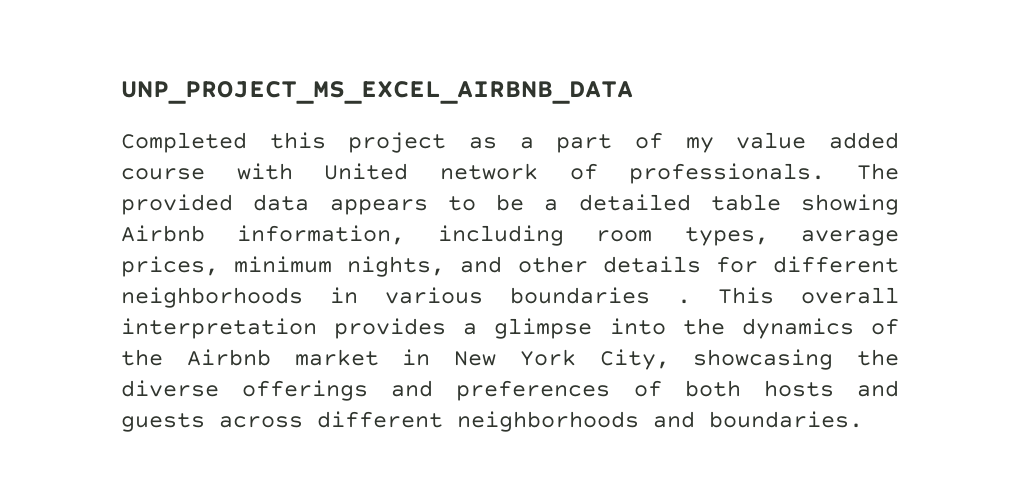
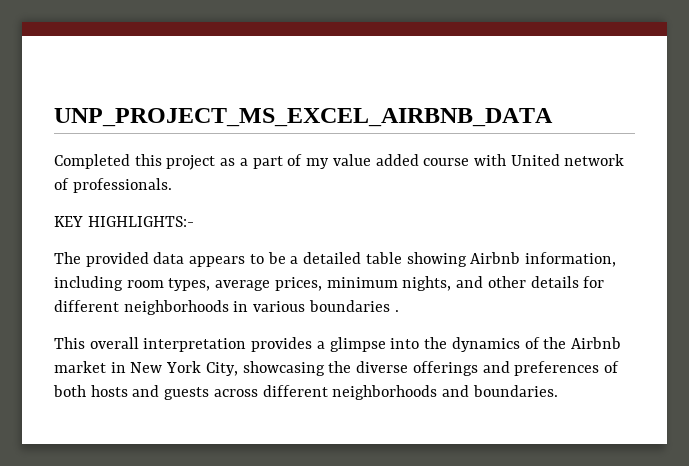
- Completed this project as a part of my value added course with United network of professionals. The provided data appears to be a detailed table showing Airbnb information, including room types, average prices, minimum nights, and other details for different neighborhoods in various boundaries . This overall interpretation provides a glimpse into the dynamics of the Airbnb market in New York City, showcasing the diverse offerings and preferences of both hosts and guests across different neighborhoods and boundaries.
+ Completed this project as a part of my value added course with United network of professionals.
+ KEY HIGHLIGHTS:-
+ The provided data appears to be a detailed table showing Airbnb information, including room types, average prices, minimum nights, and other details for different neighborhoods in various boundaries .
+ This overall interpretation provides a glimpse into the dynamics of the Airbnb market in New York City, showcasing the diverse offerings and preferences of both hosts and guests across different neighborhoods and boundaries.

